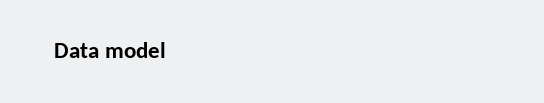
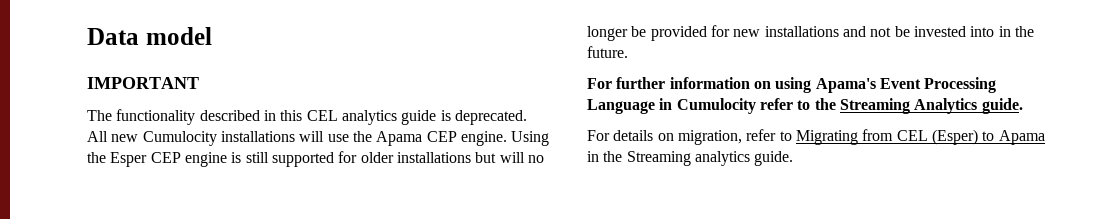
+ IMPORTANT
+ The functionality described in this CEL analytics guide is deprecated. All new Cumulocity installations will use the Apama CEP engine. Using the Esper CEP engine is still supported for older installations but will no longer be provided for new installations and not be invested into in the future.
+ For further information on using Apama's Event Processing Language in Cumulocity refer to the Streaming Analytics guide.
+ For details on migration, refer to Migrating from CEL (Esper) to Apama in the Streaming analytics guide.

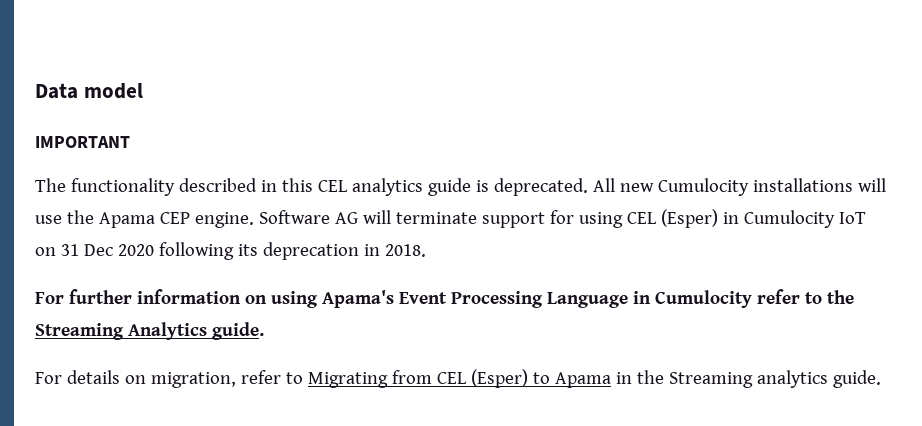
- Using the Esper CEP engine is still supported for older installations but will no longer be provided for new installations and not be invested into in the future.
+ Software AG will terminate support for using CEL (Esper) in Cumulocity IoT on 31 Dec 2020 following its deprecation in 2018.

